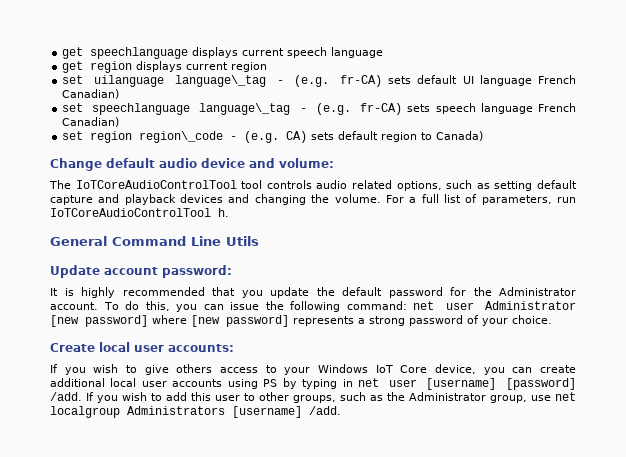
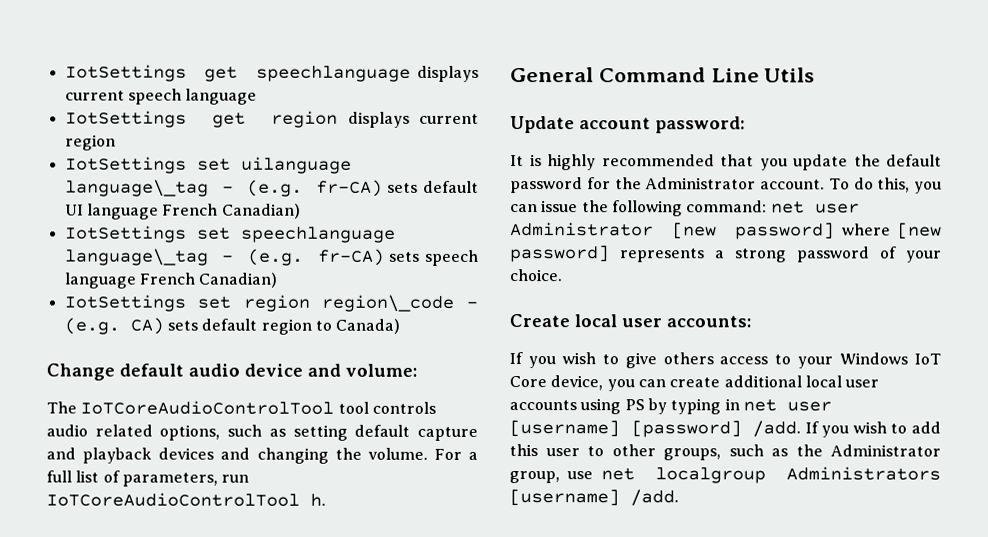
- get speechlanguage displays current speech language
+ IotSettings get speechlanguage displays current speech language
- get region displays current region
+ IotSettings get region displays current region
- set uilanguage language\_tag - (e.g. fr-CA) sets default UI language French Canadian)
+ IotSettings set uilanguage language\_tag - (e.g. fr-CA) sets default UI language French Canadian)
- set speechlanguage language\_tag - (e.g. fr-CA) sets speech language French Canadian)
+ IotSettings set speechlanguage language\_tag - (e.g. fr-CA) sets speech language French Canadian)
- set region region\_code - (e.g. CA) sets default region to Canada)
+ IotSettings set region region\_code - (e.g. CA) sets default region to Canada)

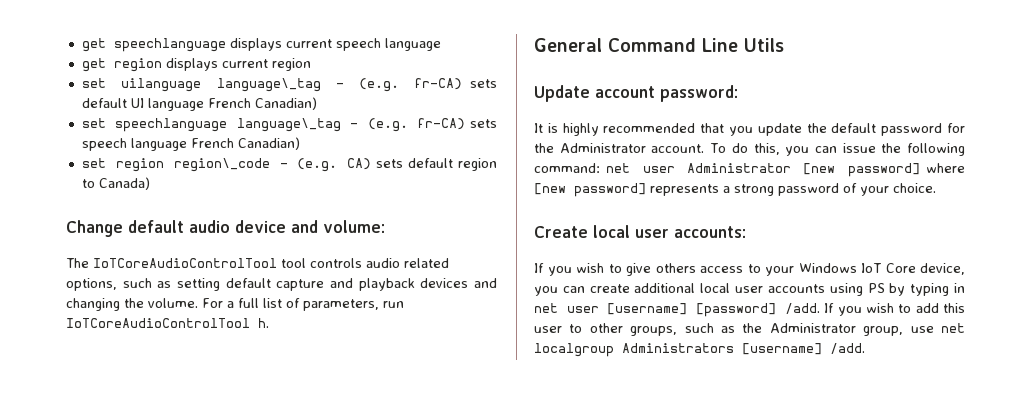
- IotSettings get speechlanguage displays current speech language
+ get speechlanguage displays current speech language
- IotSettings get region displays current region
+ get region displays current region
- IotSettings set uilanguage language\_tag - (e.g. fr-CA) sets default UI language French Canadian)
+ set uilanguage language\_tag - (e.g. fr-CA) sets default UI language French Canadian)
- IotSettings set speechlanguage language\_tag - (e.g. fr-CA) sets speech language French Canadian)
+ set speechlanguage language\_tag - (e.g. fr-CA) sets speech language French Canadian)
- IotSettings set region region\_code - (e.g. CA) sets default region to Canada)
+ set region region\_code - (e.g. CA) sets default region to Canada)

